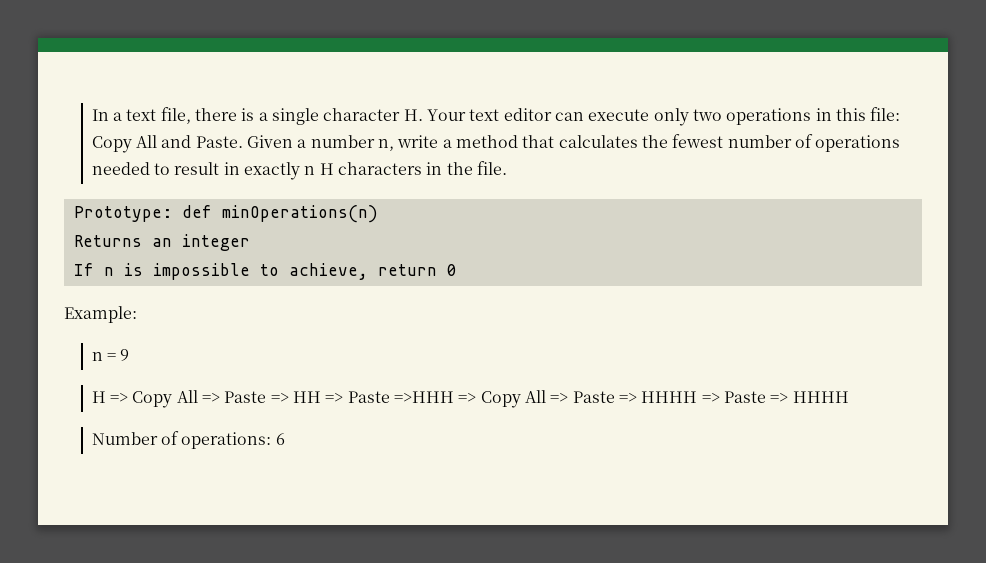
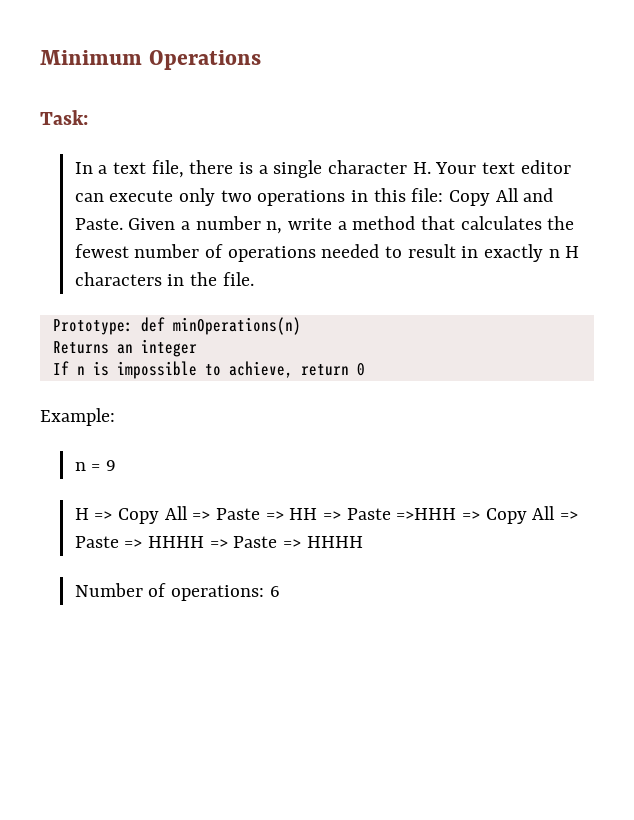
+ Minimum Operations
+ Task:

